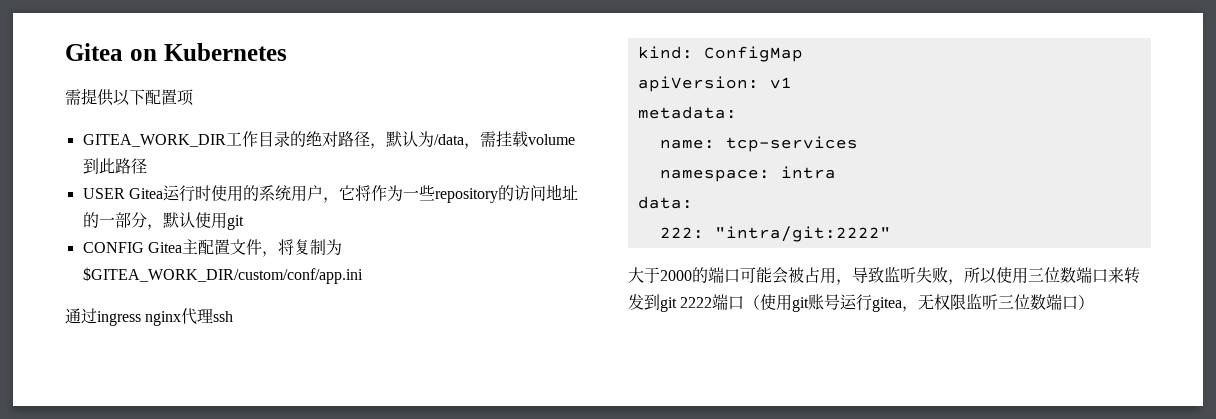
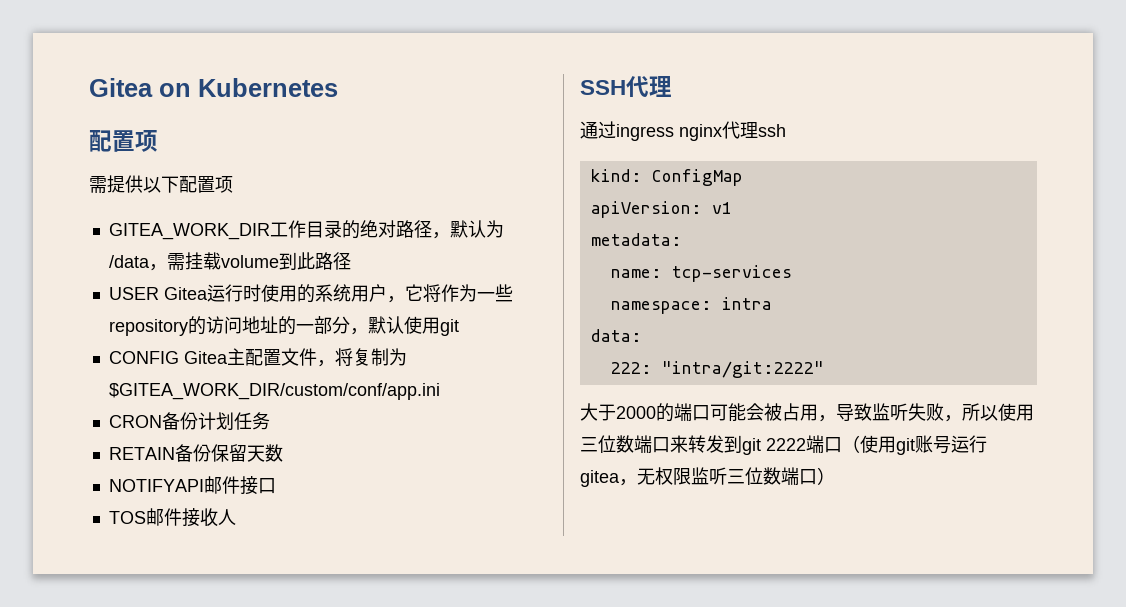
  Gitea on Kubernetes
+ 配置项
+ CRON备份计划任务
+ RETAIN备份保留天数
+ NOTIFYAPI邮件接口
+ TOS邮件接收人
+ SSH代理

